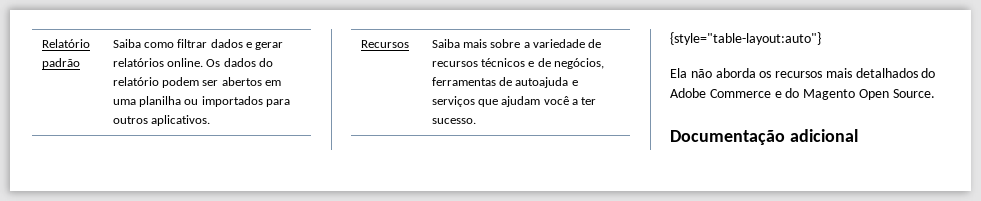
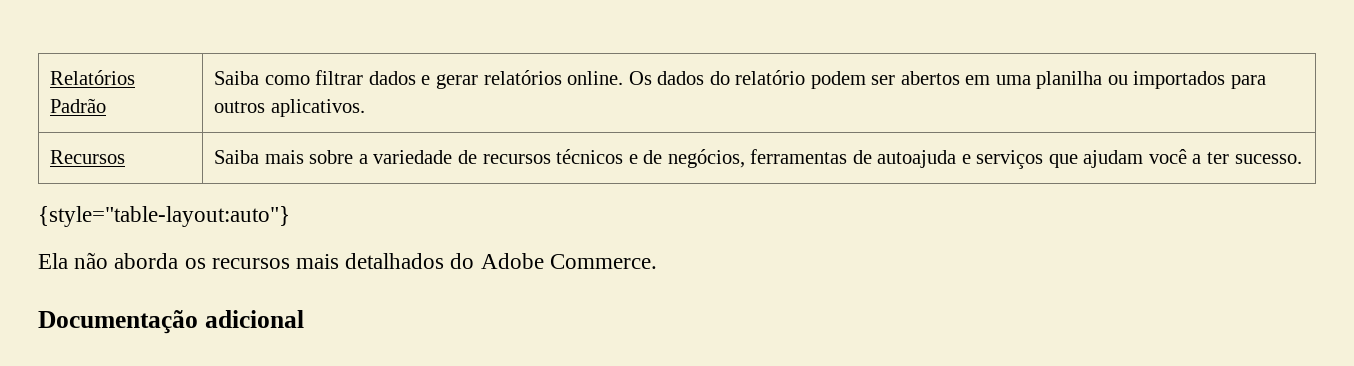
- Relatório padrão | Saiba como filtrar dados e gerar relatórios online. Os dados do relatório podem ser abertos em uma planilha ou importados para outros aplicativos.
+ Relatórios Padrão | Saiba como filtrar dados e gerar relatórios online. Os dados do relatório podem ser abertos em uma planilha ou importados para outros aplicativos.
- Ela não aborda os recursos mais detalhados do Adobe Commerce e do Magento Open Source.
+ Ela não aborda os recursos mais detalhados do Adobe Commerce.

